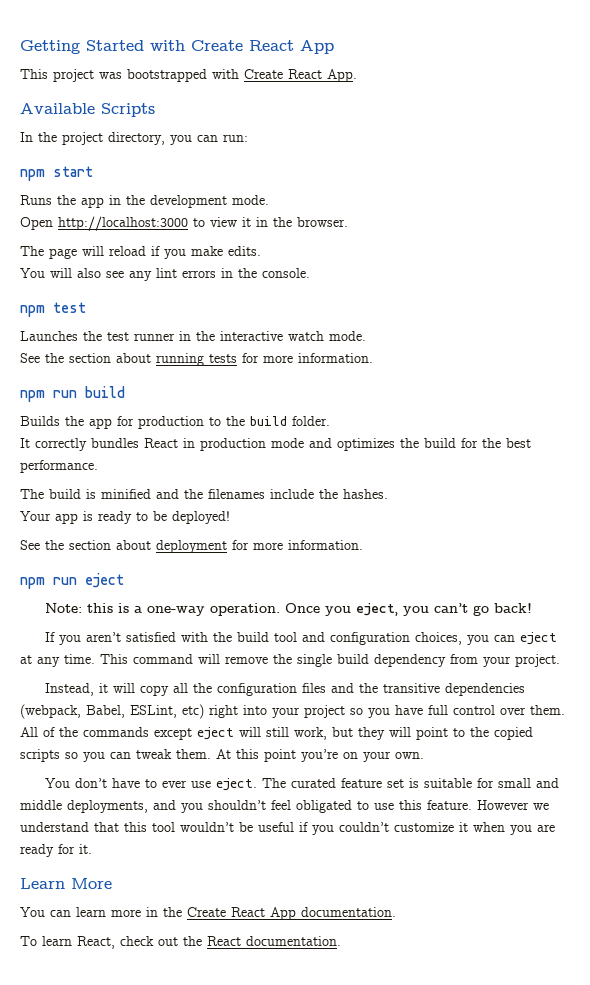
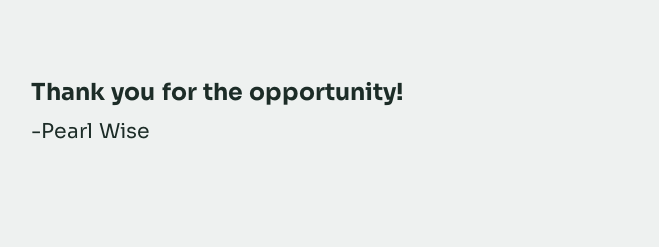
- Getting Started with Create React App
- This project was bootstrapped with Create React App.
- Available Scripts
- In the project directory, you can run:
- npm start
- Runs the app in the development mode.
- Open http://localhost:3000 to view it in the browser.
- The page will reload if you make edits.
- You will also see any lint errors in the console.
- npm test
- Launches the test runner in the interactive watch mode.
- See the section about running tests for more information.
- npm run build
- Builds the app for production to the build folder.
- It correctly bundles React in production mode and optimizes the build for the best performance.
- The build is minified and the filenames include the hashes.
- Your app is ready to be deployed!
- See the section about deployment for more information.
- npm run eject
- Note: this is a one-way operation. Once you eject, you can’t go back!
- If you aren’t satisfied with the build tool and configuration choices, you can eject at any time. This command will remove the single build dependency from your project.
- Instead, it will copy all the configuration files and the transitive dependencies (webpack, Babel, ESLint, etc) right into your project so you have full control over them. All of the commands except eject will still work, but they will point to the copied scripts so you can tweak them. At this point you’re on your own.
- You don’t have to ever use eject. The curated feature set is suitable for small and middle deployments, and you shouldn’t feel obligated to use this feature. However we understand that this tool wouldn’t be useful if you couldn’t customize it when you are ready for it.
- Learn More
- You can learn more in the Create React App documentation.
- To learn React, check out the React documentation.
+ Thank you for the opportunity!
+ -Pearl Wise

